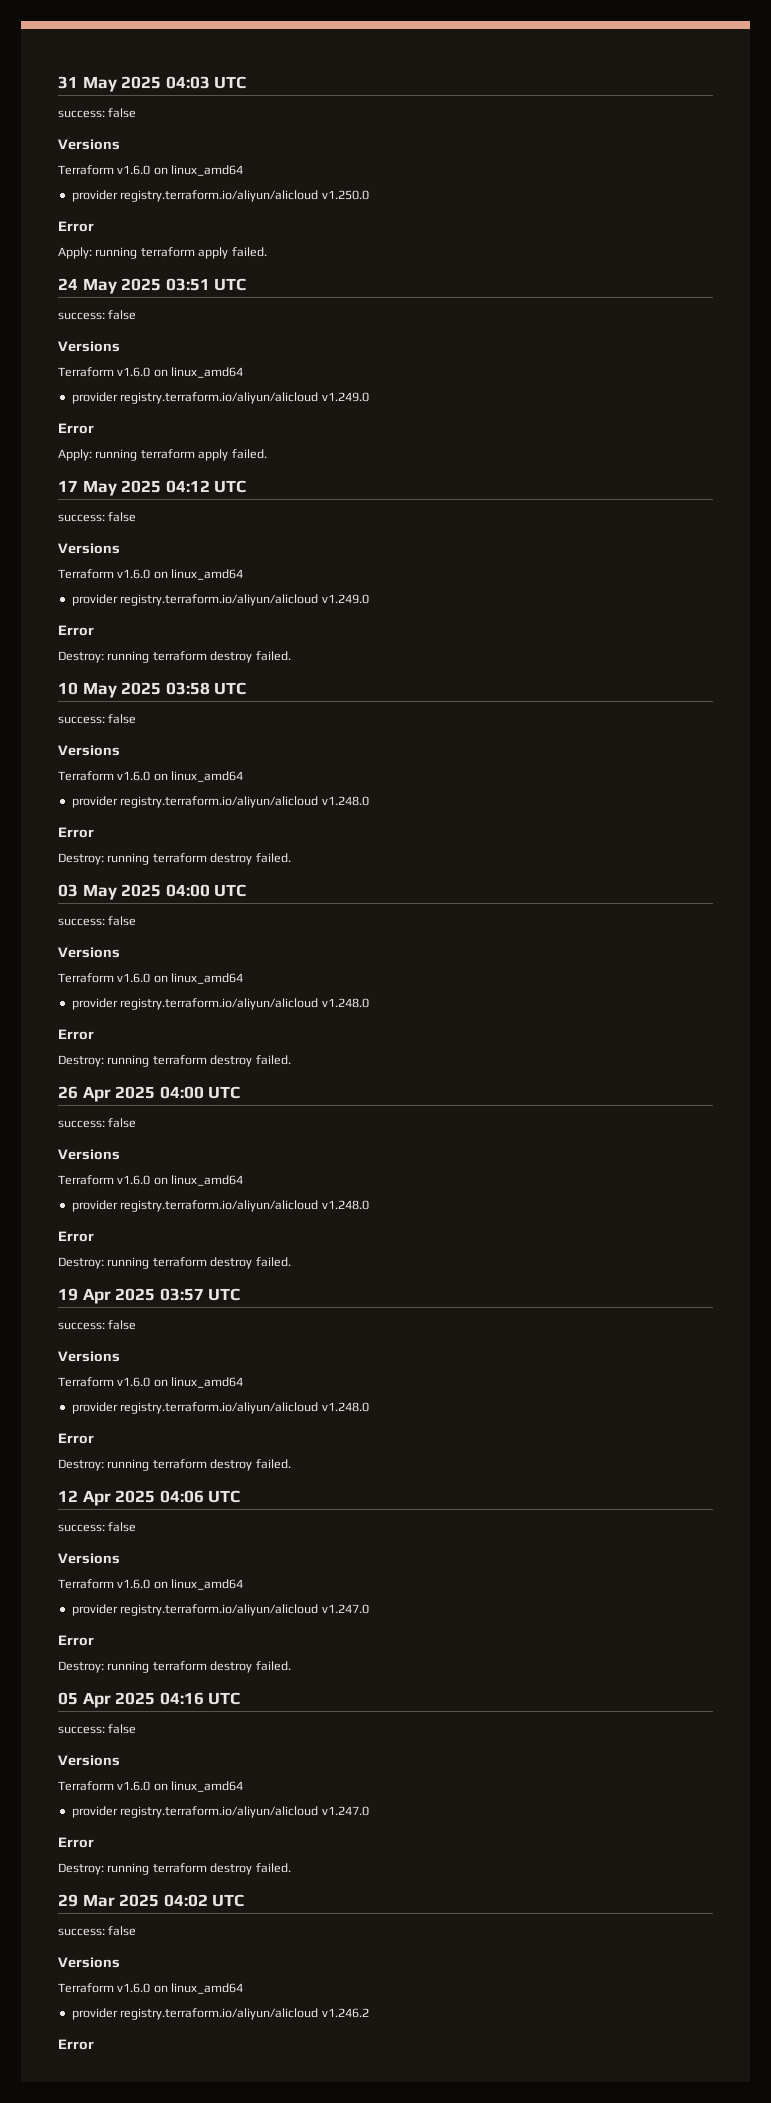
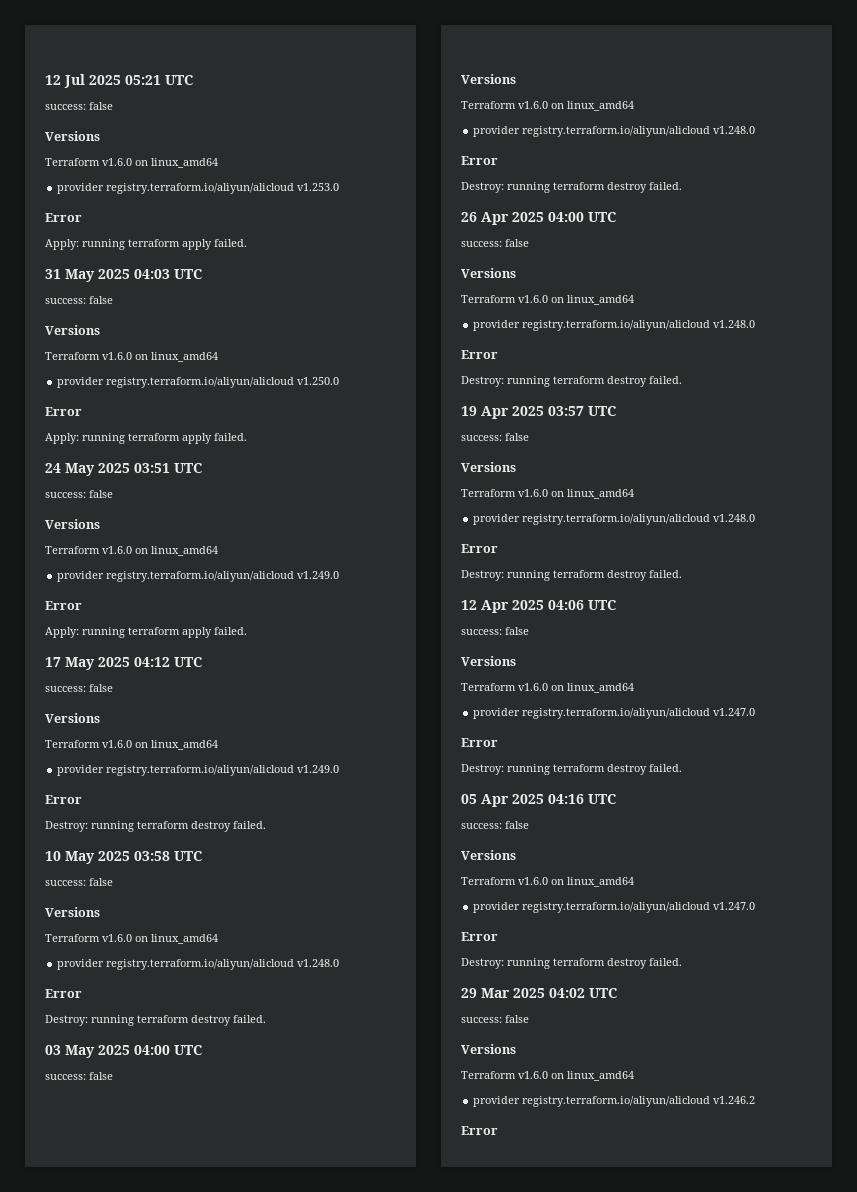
+ 12 Jul 2025 05:21 UTC
+ success: false
+ Versions
+ Terraform v1.6.0 on linux_amd64
+ provider registry.terraform.io/aliyun/alicloud v1.253.0
+ Error
+ Apply: running terraform apply failed.

